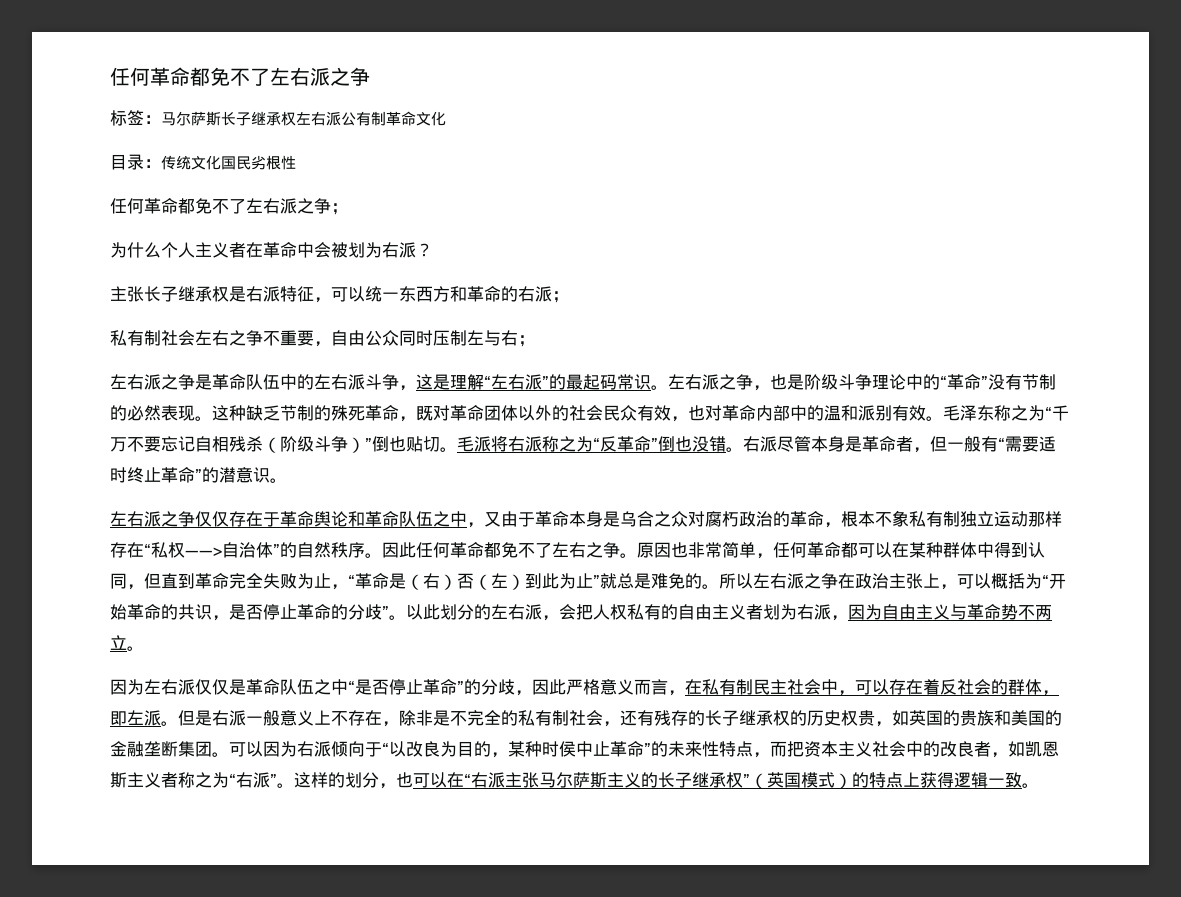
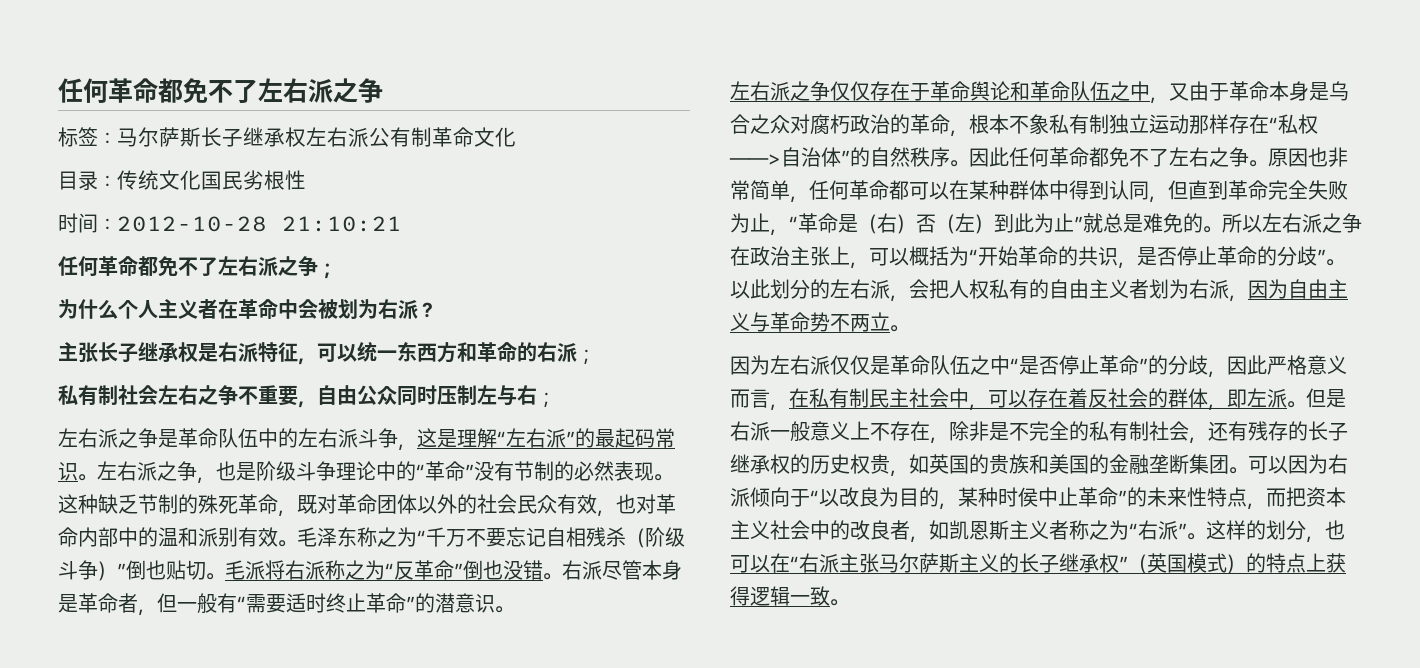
+ 时间：2012-10-28 21:10:21

